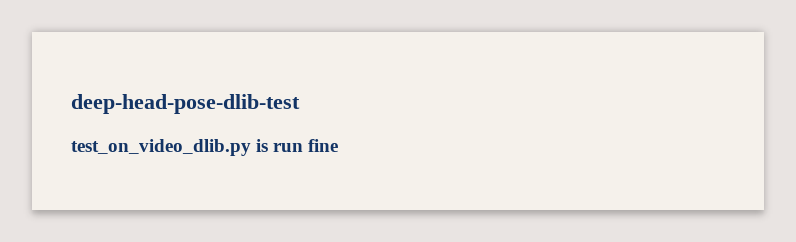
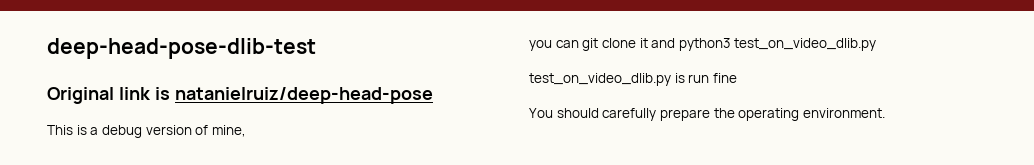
+ Original link is natanielruiz/deep-head-pose
+ This is a debug version of mine,
+ you can git clone it and python3 test_on_video_dlib.py
  test_on_video_dlib.py is run fine
+ You should carefully prepare the operating environment.

